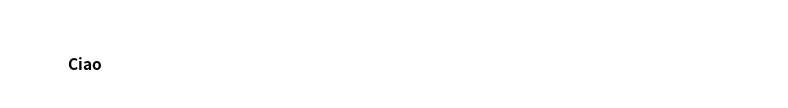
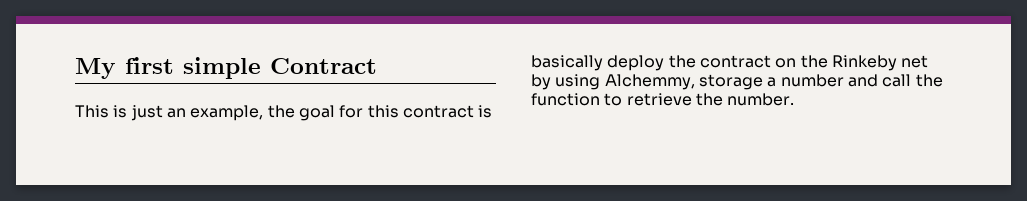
- Ciao
+ My first simple Contract
+ This is just an example, the goal for this contract is basically deploy the contract on the Rinkeby net by using Alchemmy, storage a number and call the function to retrieve the number.

